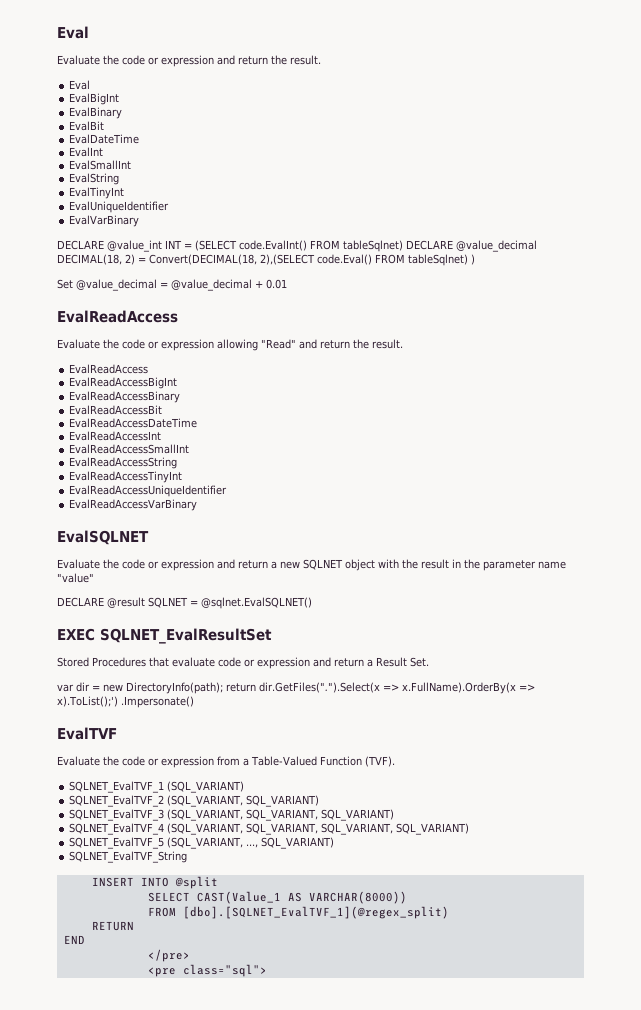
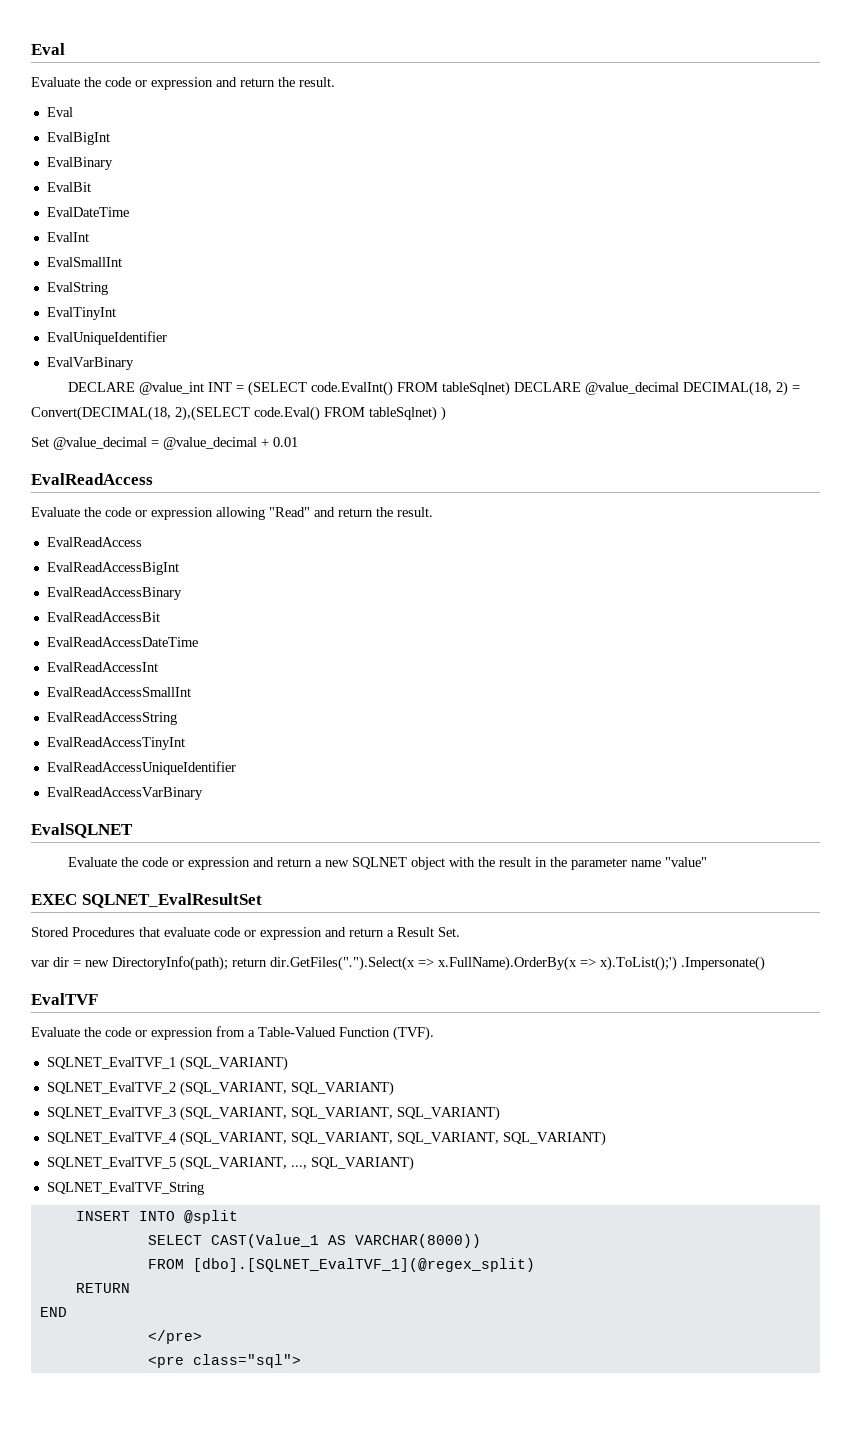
- DECLARE @result SQLNET = @sqlnet.EvalSQLNET()

